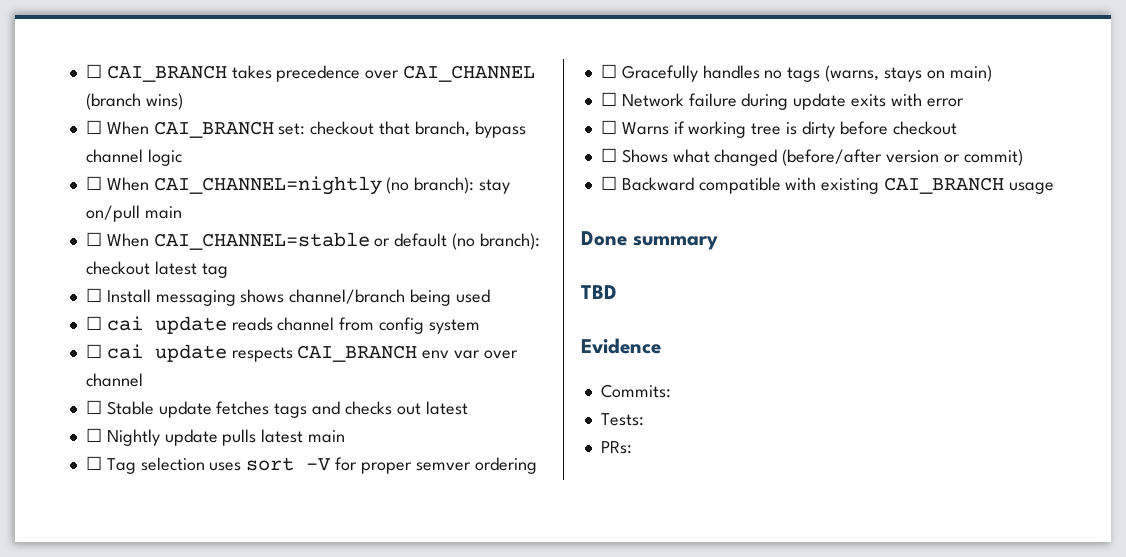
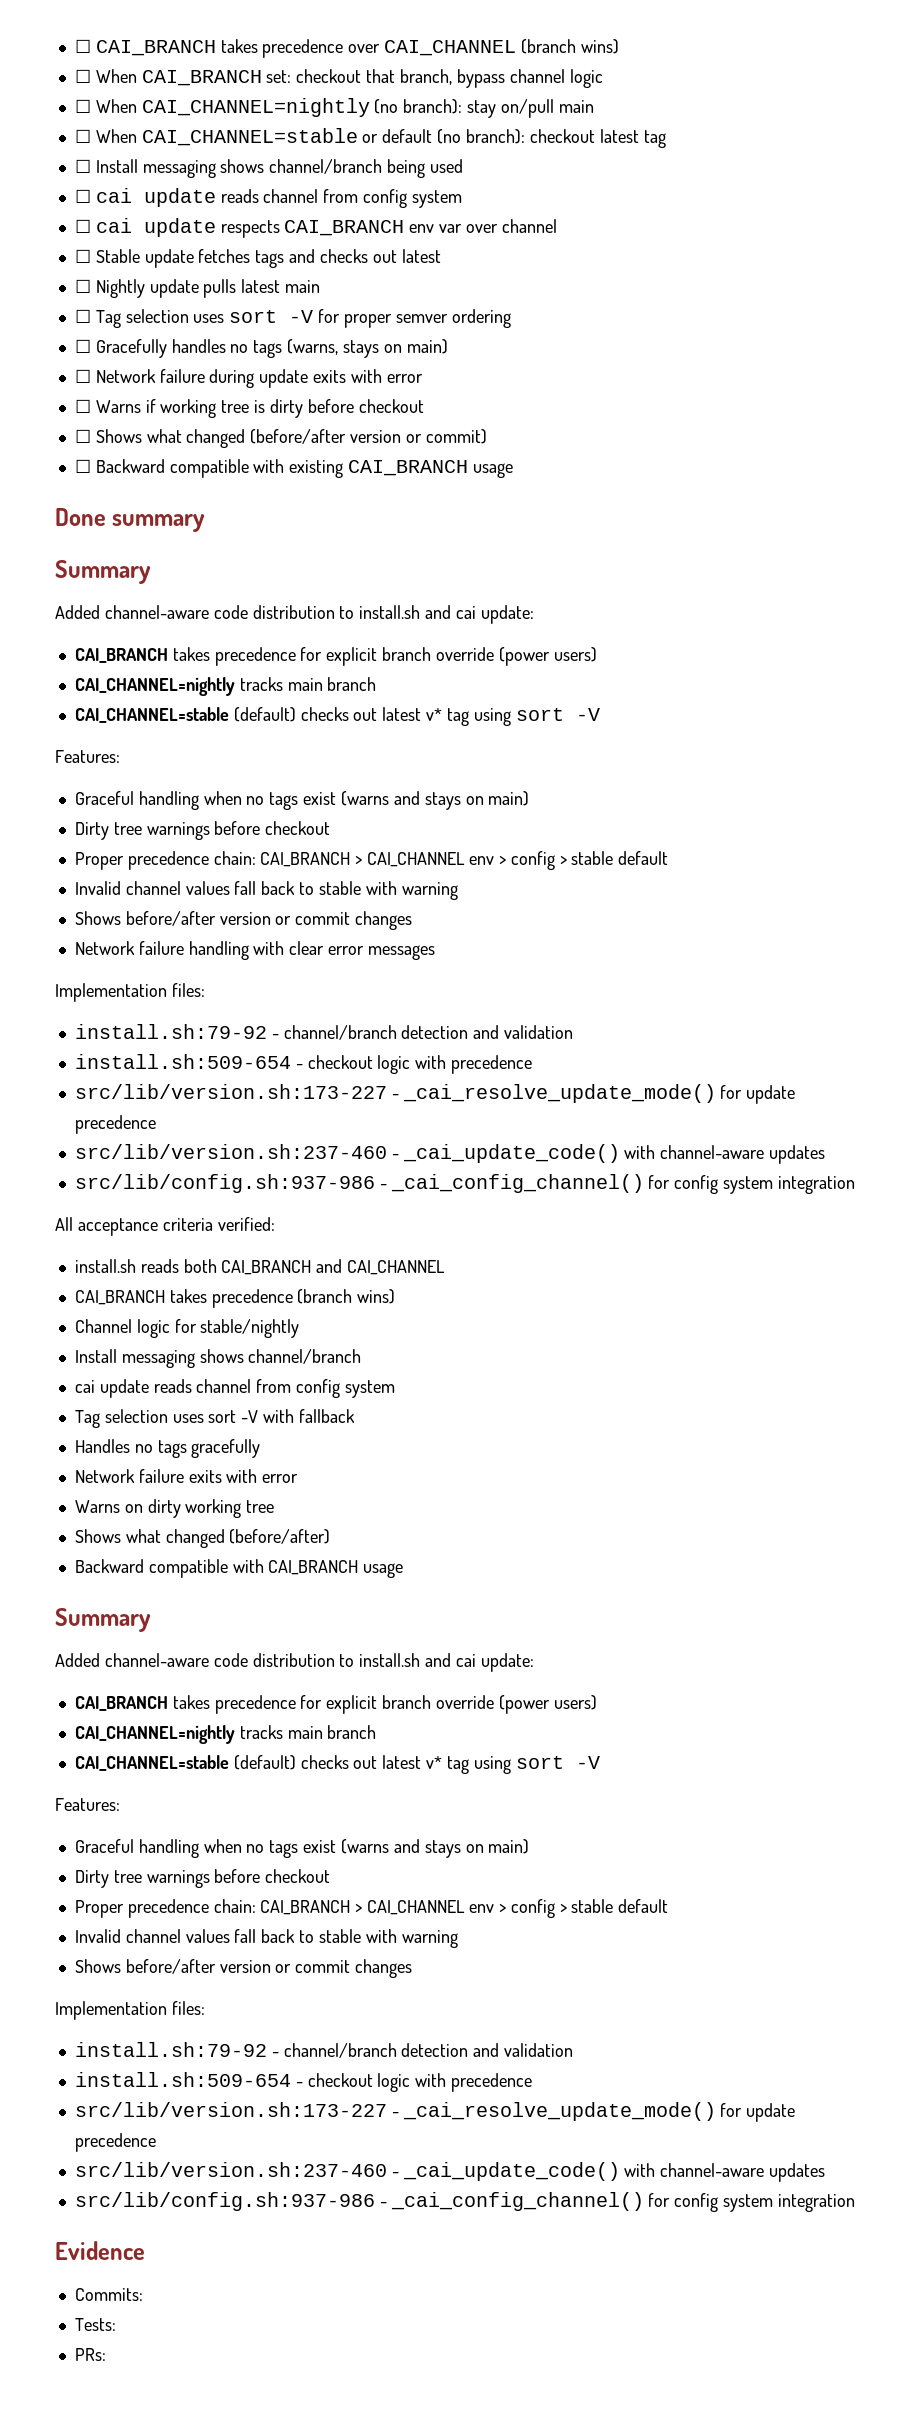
  Done summary
- TBD
+ Summary
+ Added channel-aware code distribution to install.sh and cai update:
+ CAI_BRANCH takes precedence for explicit branch override (power users)
+ CAI_CHANNEL=nightly tracks main branch
+ CAI_CHANNEL=stable (default) checks out latest v* tag using sort -V
+ Features:
+ Graceful handling when no tags exist (warns and stays on main)
+ Dirty tree warnings before checkout
+ Proper precedence chain: CAI_BRANCH > CAI_CHANNEL env > config > stable default
+ Invalid channel values fall back to stable with warning
+ Shows before/after version or commit changes
+ Network failure handling with clear error messages
+ Implementation files:
+ install.sh:79-92 - channel/branch detection and validation
+ install.sh:509-654 - checkout logic with precedence
+ src/lib/version.sh:173-227 - _cai_resolve_update_mode() for update precedence
+ src/lib/version.sh:237-460 - _cai_update_code() with channel-aware updates
+ src/lib/config.sh:937-986 - _cai_config_channel() for config system integration
+ All acceptance criteria verified:
+ install.sh reads both CAI_BRANCH and CAI_CHANNEL
+ CAI_BRANCH takes precedence (branch wins)
+ Channel logic for stable/nightly
+ Install messaging shows channel/branch
+ cai update reads channel from config system
+ Tag selection uses sort -V with fallback
+ Handles no tags gracefully
+ Network failure exits with error
+ Warns on dirty working tree
+ Shows what changed (before/after)
+ Backward compatible with CAI_BRANCH usage
+ Summary
+ Added channel-aware code distribution to install.sh and cai update:
+ CAI_BRANCH takes precedence for explicit branch override (power users)
+ CAI_CHANNEL=nightly tracks main branch
+ CAI_CHANNEL=stable (default) checks out latest v* tag using sort -V
+ Features:
+ Graceful handling when no tags exist (warns and stays on main)
+ Dirty tree warnings before checkout
+ Proper precedence chain: CAI_BRANCH > CAI_CHANNEL env > config > stable default
+ Invalid channel values fall back to stable with warning
+ Shows before/after version or commit changes
+ Implementation files:
+ install.sh:79-92 - channel/branch detection and validation
+ install.sh:509-654 - checkout logic with precedence
+ src/lib/version.sh:173-227 - _cai_resolve_update_mode() for update precedence
+ src/lib/version.sh:237-460 - _cai_update_code() with channel-aware updates
+ src/lib/config.sh:937-986 - _cai_config_channel() for config system integration

